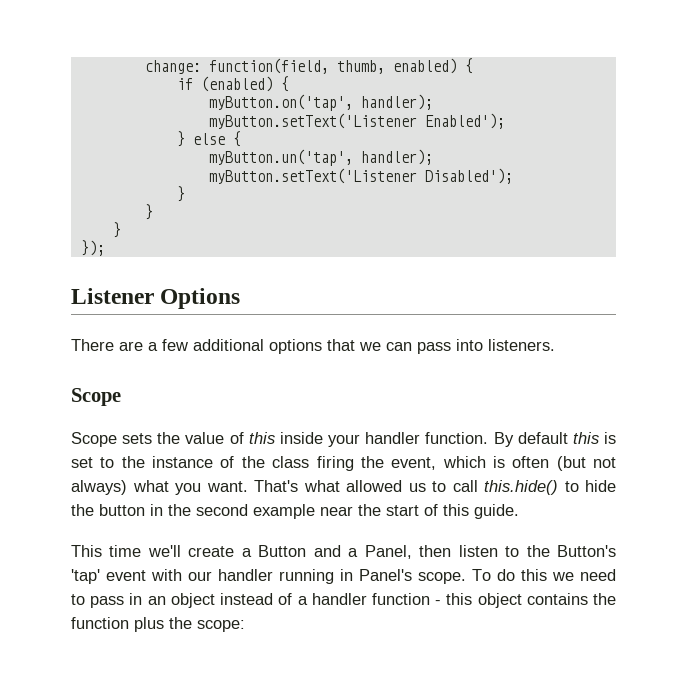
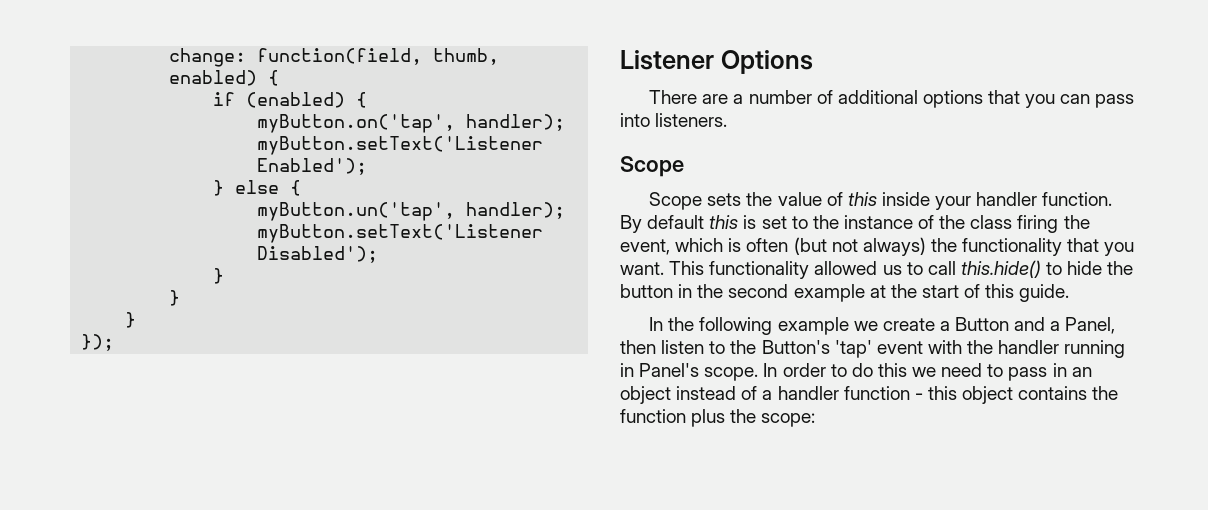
- There are a few additional options that we can pass into listeners.
+ There are a number of additional options that you can pass into listeners.
- By default this is set to the instance of the class firing the event, which is often (but not always) what you want. That's what allowed us to call this.hide() to hide the button in the second example near the start of this guide.
+ By default this is set to the instance of the class firing the event, which is often (but not always) the functionality that you want. This functionality allowed us to call this.hide() to hide the button in the second example at the start of this guide.
- This time we'll create a Button and a Panel, then listen to the Button's 'tap' event with our handler running in Panel's scope.
+ In the following example we create a Button and a Panel, then listen to the Button's 'tap' event with the handler running in Panel's scope.
- To do this we need to pass in an object instead of a handler function - this object contains the function plus the scope:
+ In order to do this we need to pass in an object instead of a handler function - this object contains the function plus the scope:

